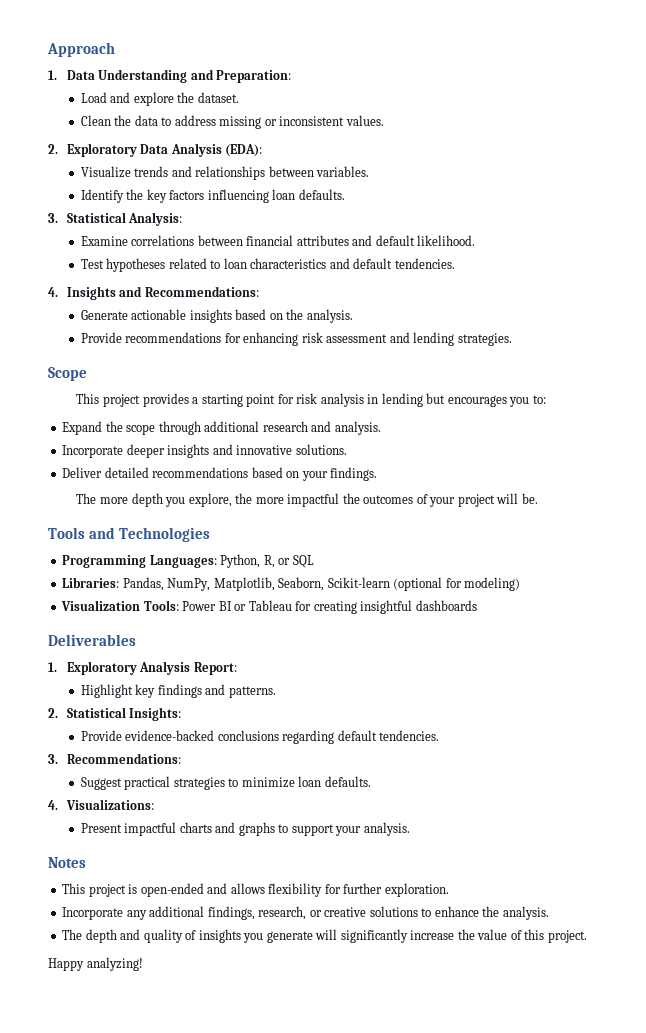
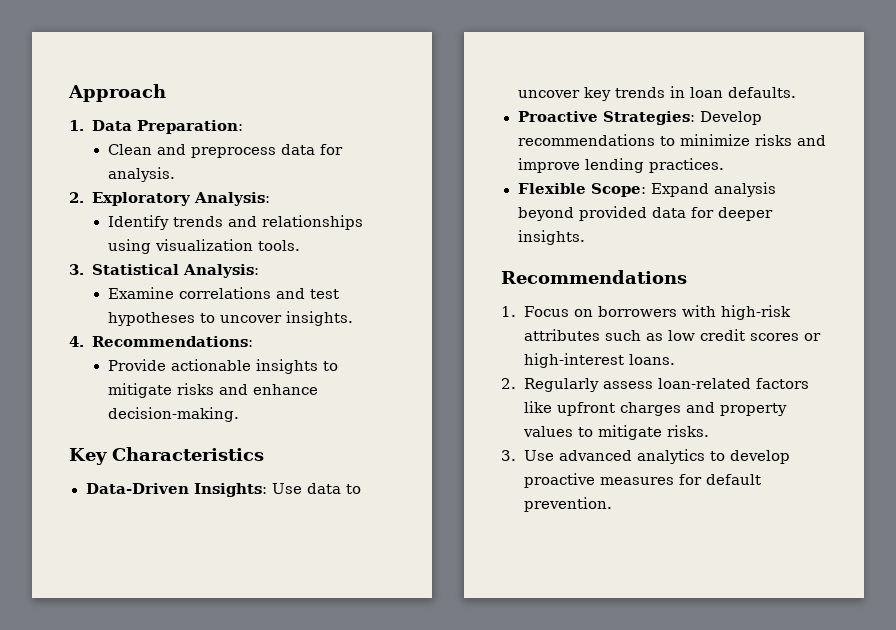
- 1. Data Understanding and Preparation:
+ 1. Data Preparation:
- Load and explore the dataset.
- Clean the data to address missing or inconsistent values.
- 2. Exploratory Data Analysis (EDA):
- Visualize trends and relationships between variables.
- Identify the key factors influencing loan defaults.
+ Clean and preprocess data for analysis.
+ 2. Exploratory Analysis:
+ Identify trends and relationships using visualization tools.
- Examine correlations between financial attributes and default likelihood.
- Test hypotheses related to loan characteristics and default tendencies.
- 4. Insights and Recommendations:
- Generate actionable insights based on the analysis.
- Provide recommendations for enhancing risk assessment and lending strategies.
- Scope
- This project provides a starting point for risk analysis in lending but encourages you to:
- Expand the scope through additional research and analysis.
- Incorporate deeper insights and innovative solutions.
- Deliver detailed recommendations based on your findings.
- The more depth you explore, the more impactful the outcomes of your project will be.
- Tools and Technologies
- Programming Languages: Python, R, or SQL
- Libraries: Pandas, NumPy, Matplotlib, Seaborn, Scikit-learn (optional for modeling)
- Visualization Tools: Power BI or Tableau for creating insightful dashboards
- Deliverables
- 1. Exploratory Analysis Report:
- Highlight key findings and patterns.
- 2. Statistical Insights:
- Provide evidence-backed conclusions regarding default tendencies.
- 3. Recommendations:
- Suggest practical strategies to minimize loan defaults.
- 4. Visualizations:
- Present impactful charts and graphs to support your analysis.
- Notes
- This project is open-ended and allows flexibility for further exploration.
- Incorporate any additional findings, research, or creative solutions to enhance the analysis.
- The depth and quality of insights you generate will significantly increase the value of this project.
- Happy analyzing!
+ Examine correlations and test hypotheses to uncover insights.
+ 4. Recommendations:
+ Provide actionable insights to mitigate risks and enhance decision-making.
+ Key Characteristics
+ Data-Driven Insights: Use data to uncover key trends in loan defaults.
+ Proactive Strategies: Develop recommendations to minimize risks and improve lending practices.
+ Flexible Scope: Expand analysis beyond provided data for deeper insights.
+ Recommendations
+ 1. Focus on borrowers with high-risk attributes such as low credit scores or high-interest loans.
+ 2. Regularly assess loan-related factors like upfront charges and property values to mitigate risks.
+ 3. Use advanced analytics to develop proactive measures for default prevention.

